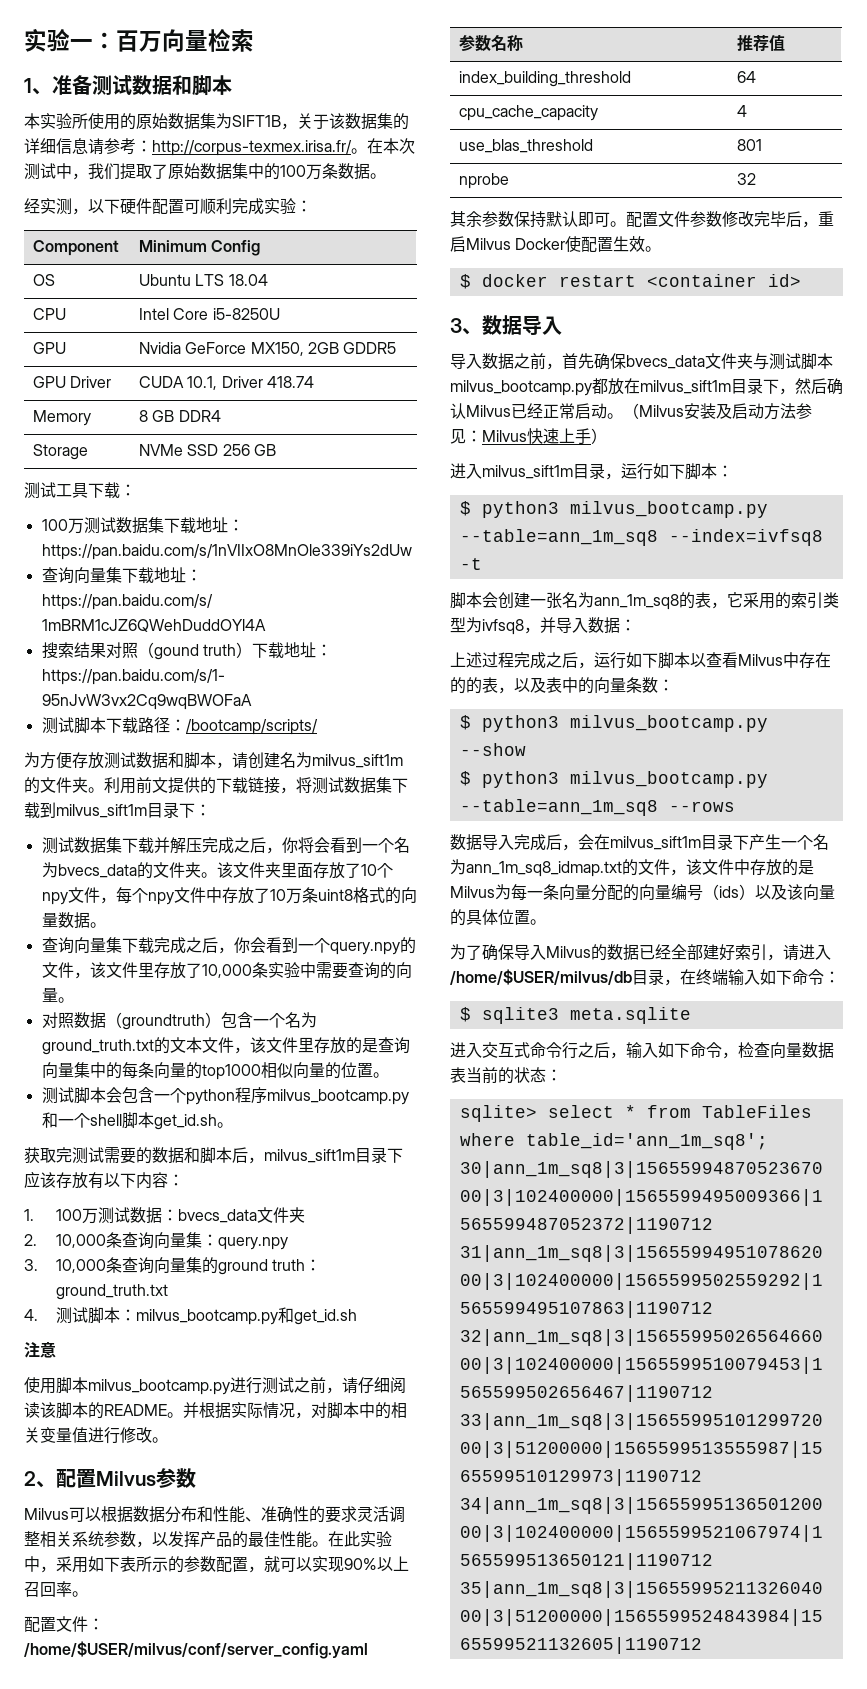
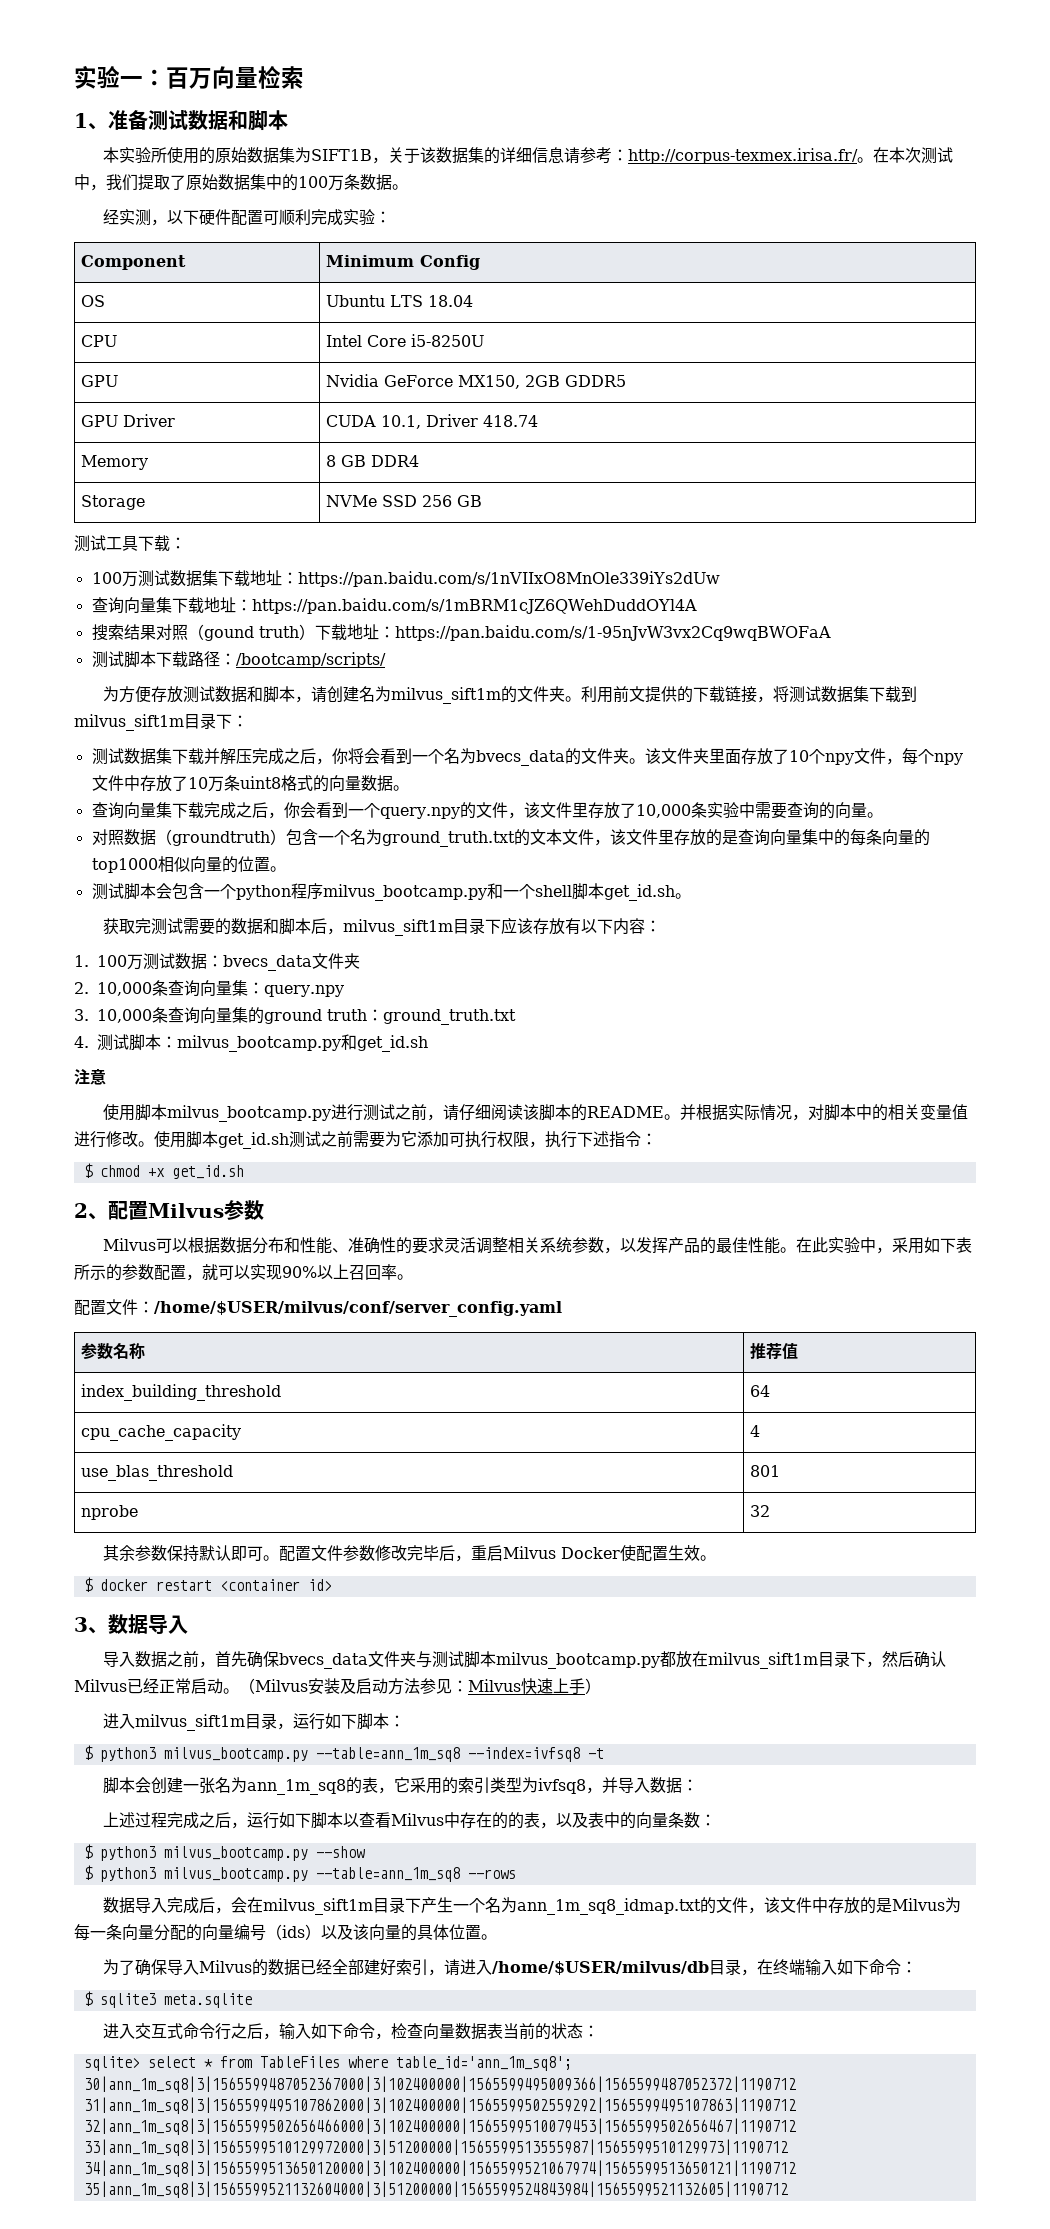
+ 使用脚本get_id.sh测试之前需要为它添加可执行权限，执行下述指令：
+ $ chmod +x get_id.sh

